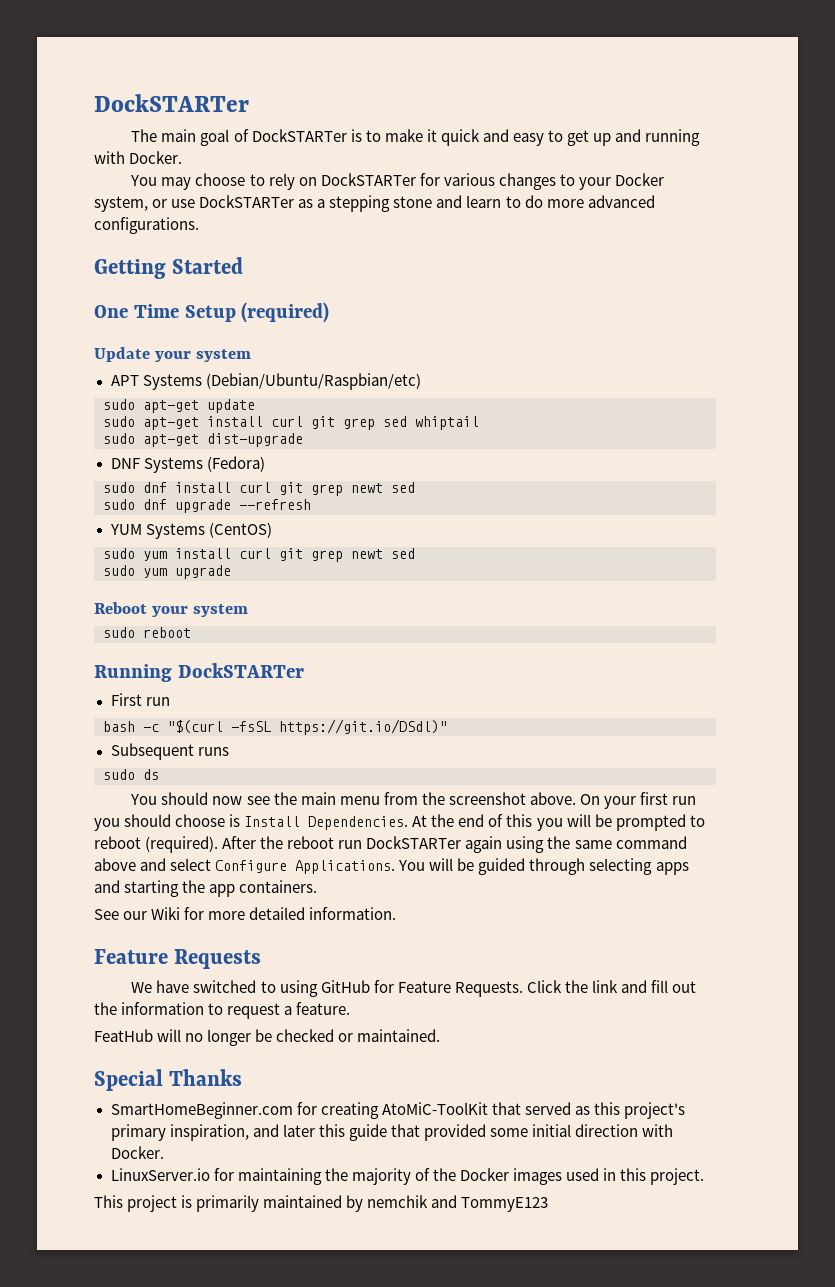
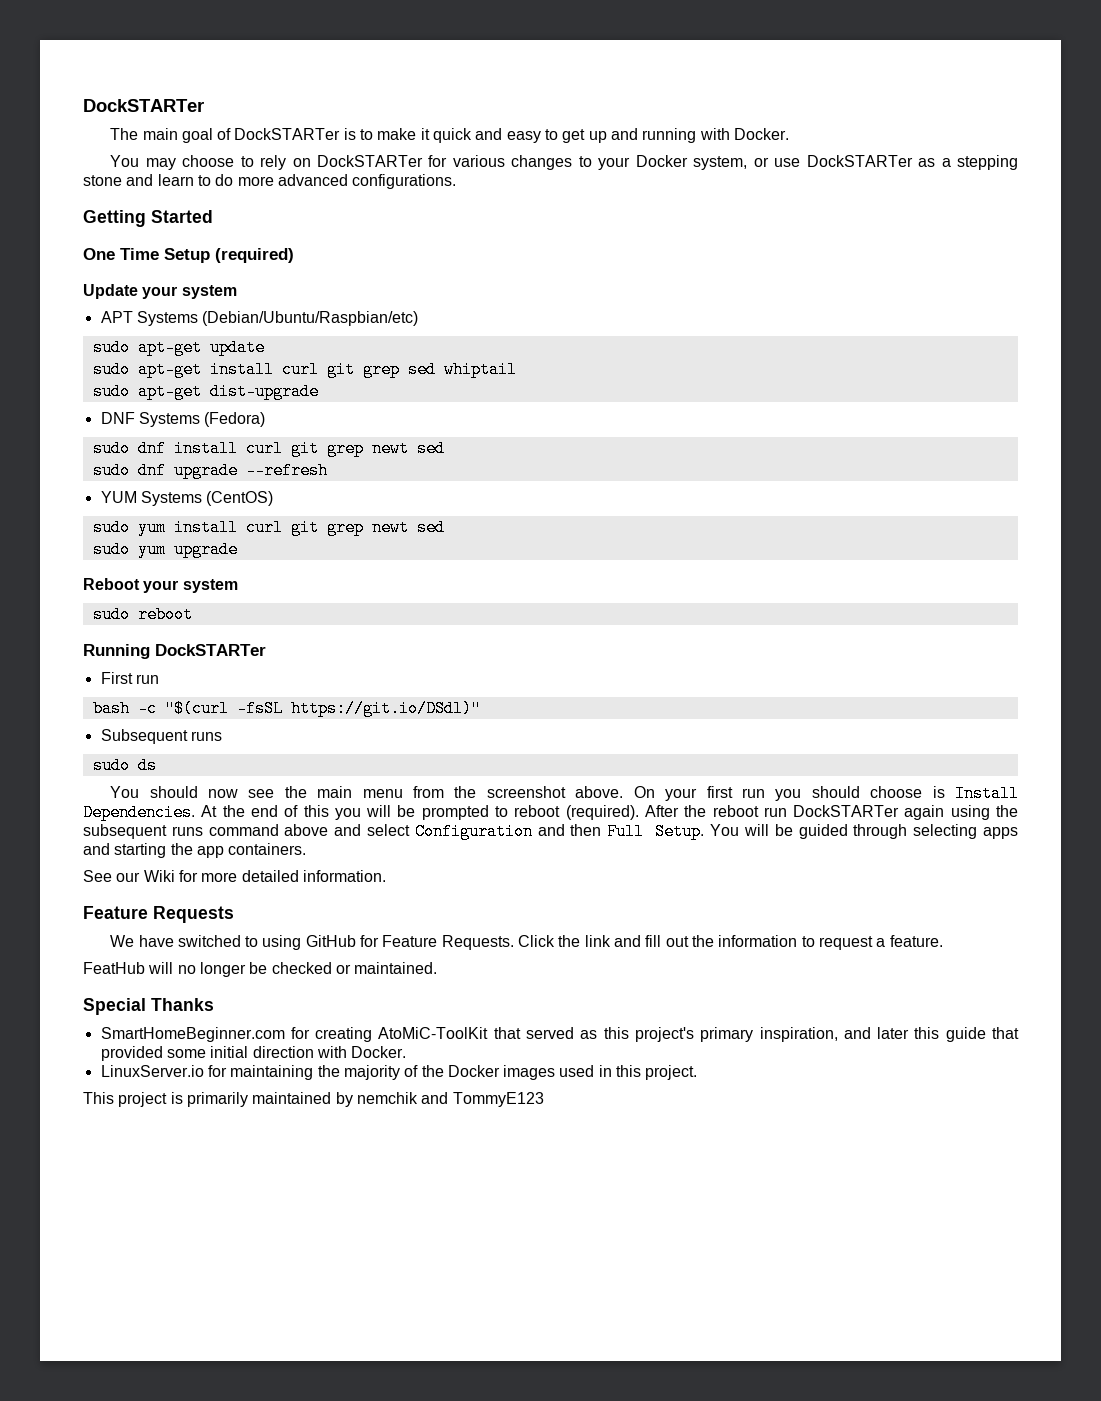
- After the reboot run DockSTARTer again using the same command above and select Configure Applications.
+ After the reboot run DockSTARTer again using the subsequent runs command above and select Configuration and then Full Setup.

